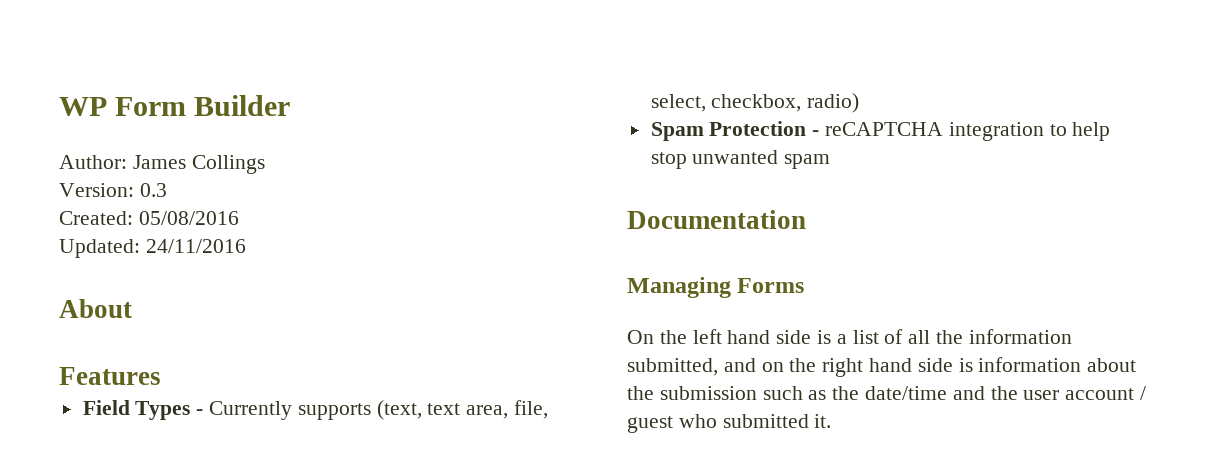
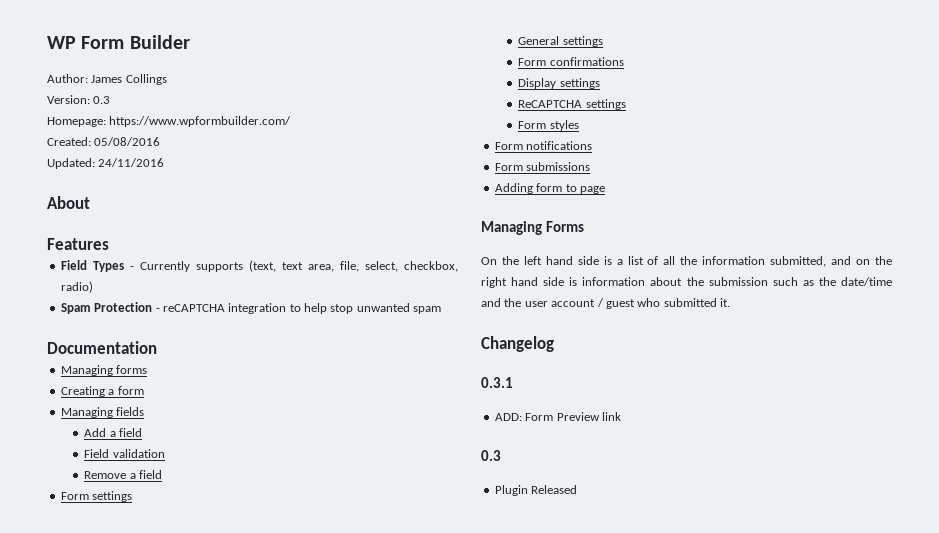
+ Homepage: https://www.wpformbuilder.com/
+ Managing forms
+ Creating a form
+ Managing fields
+ Add a field
+ Field validation
+ Remove a field
+ Form settings
+ General settings
+ Form confirmations
+ Display settings
+ ReCAPTCHA settings
+ Form styles
+ Form notifications
+ Form submissions
+ Adding form to page
+ Changelog
+ 0.3.1
+ ADD: Form Preview link
+ 0.3
+ Plugin Released

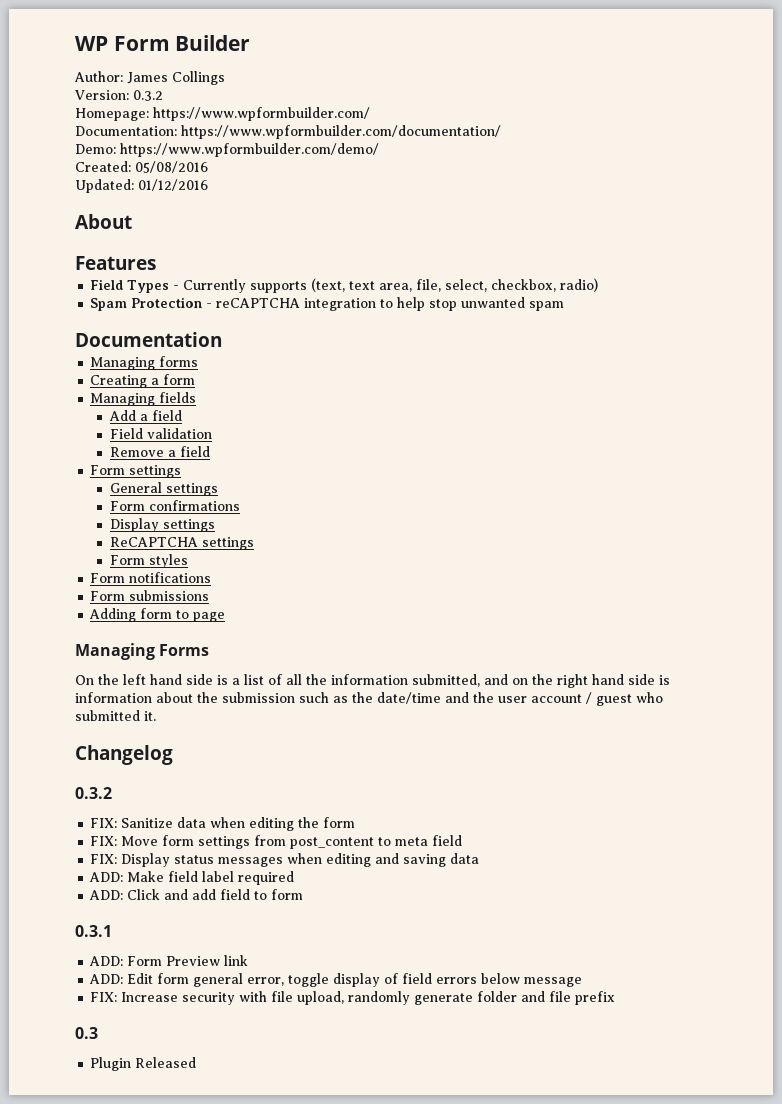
- Version: 0.3
+ Version: 0.3.2
+ Documentation: https://www.wpformbuilder.com/documentation/
+ Demo: https://www.wpformbuilder.com/demo/
- Updated: 24/11/2016
+ Updated: 01/12/2016
  Changelog
+ 0.3.2
+ FIX: Sanitize data when editing the form
+ FIX: Move form settings from post_content to meta field
+ FIX: Display status messages when editing and saving data
+ ADD: Make field label required
+ ADD: Click and add field to form
+ ADD: Edit form general error, toggle display of field errors below message
+ FIX: Increase security with file upload, randomly generate folder and file prefix

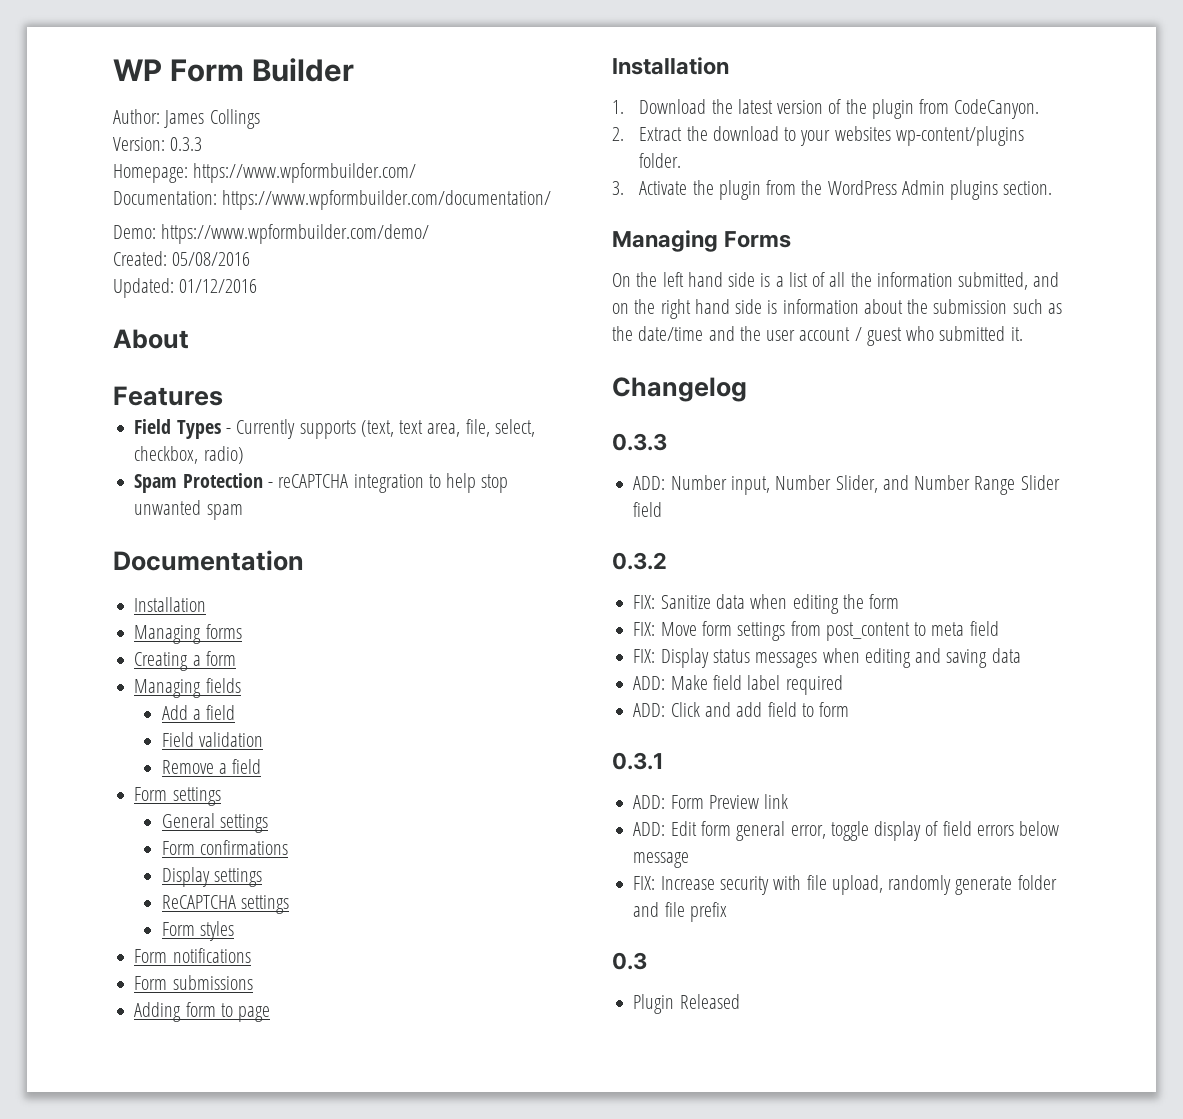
- Version: 0.3.2
+ Version: 0.3.3
  Documentation
+ Installation
  Adding form to page
+ Installation
+ 1. Download the latest version of the plugin from CodeCanyon.
+ 2. Extract the download to your websites wp-content/plugins folder.
+ 3. Activate the plugin from the WordPress Admin plugins section.
  Changelog
+ 0.3.3
+ ADD: Number input, Number Slider, and Number Range Slider field

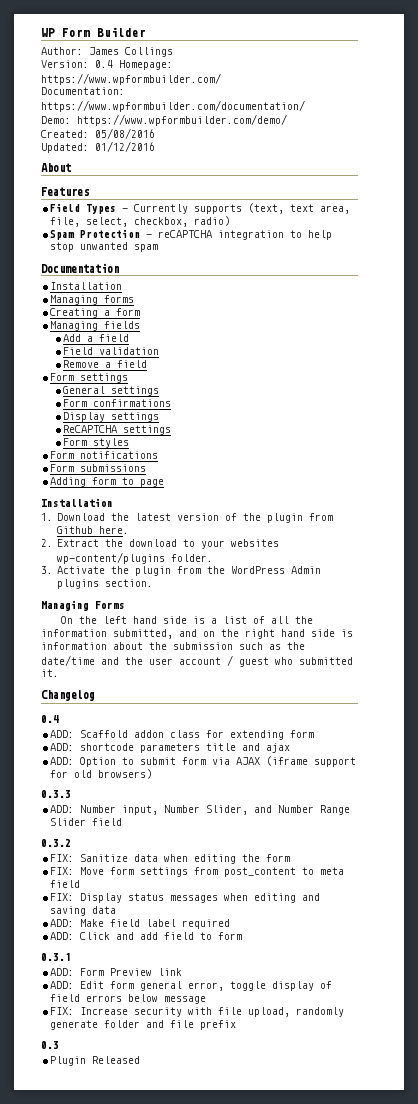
- Version: 0.3.3
- Homepage: https://www.wpformbuilder.com/
+ Version: 0.4 Homepage: https://www.wpformbuilder.com/
- 1. Download the latest version of the plugin from CodeCanyon.
+ 1. Download the latest version of the plugin from Github here.
  Changelog
+ 0.4
+ ADD: Scaffold addon class for extending form
+ ADD: shortcode parameters title and ajax
+ ADD: Option to submit form via AJAX (iframe support for old browsers)

